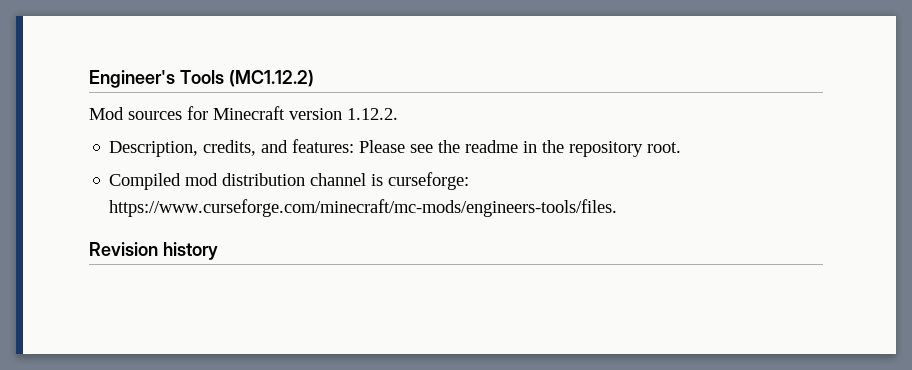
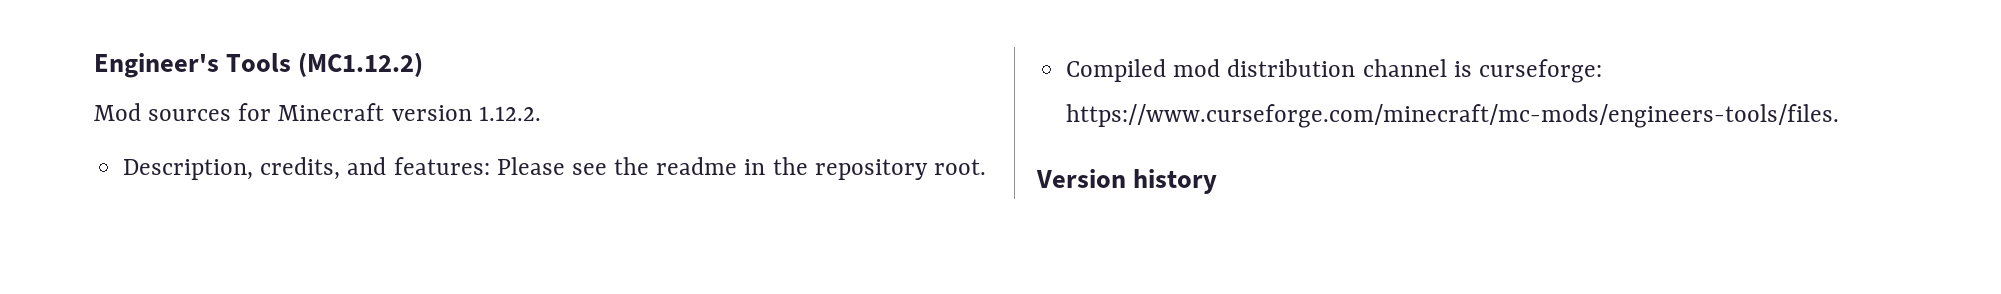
- Revision history
+ Version history

